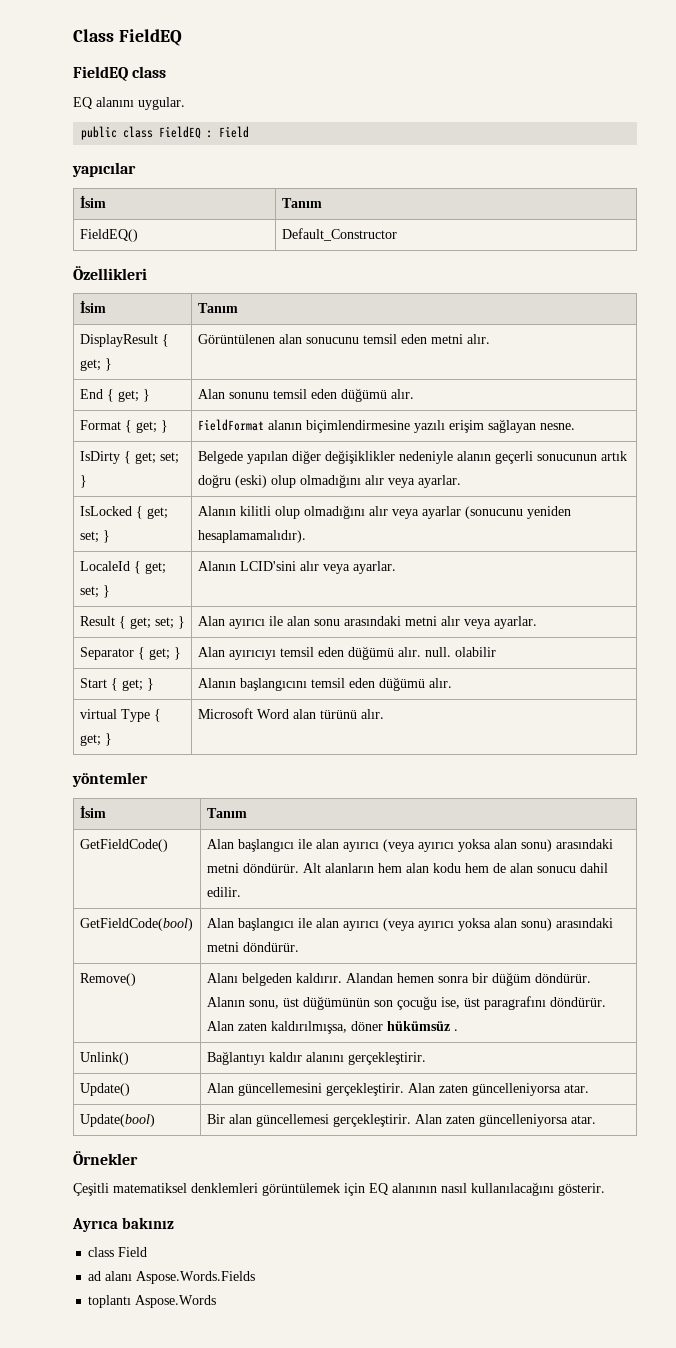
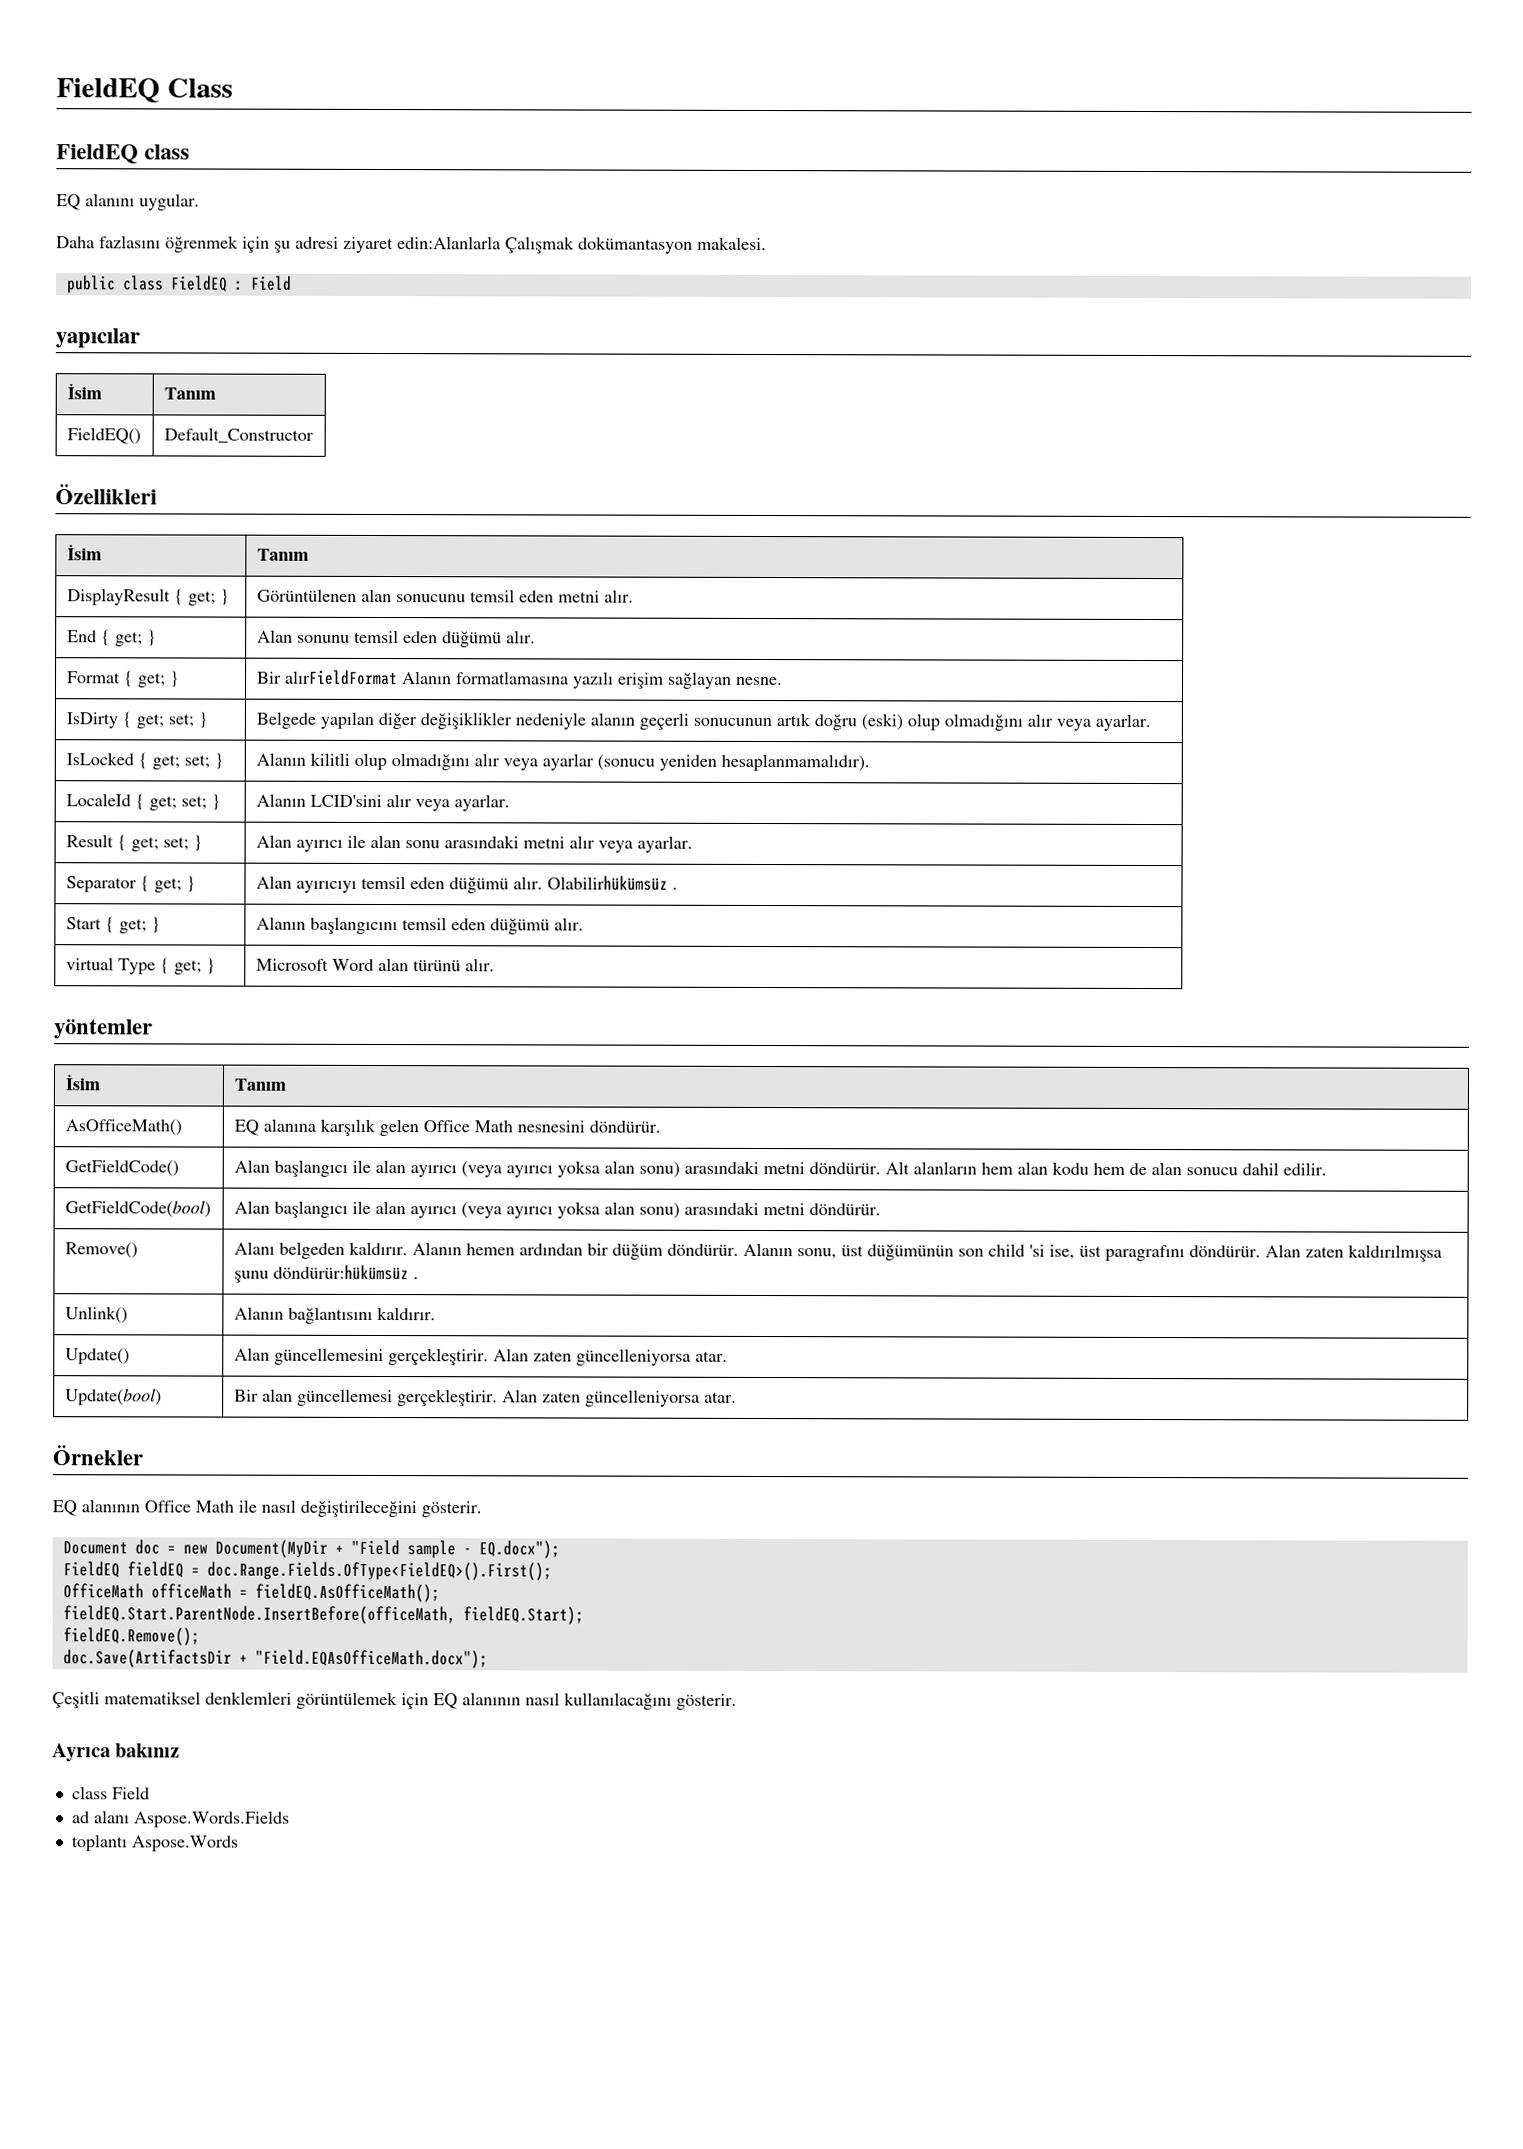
- Class FieldEQ
+ FieldEQ Class
+ Daha fazlasını öğrenmek için şu adresi ziyaret edin:Alanlarla Çalışmak dokümantasyon makalesi.
- Format { get; } | FieldFormat alanın biçimlendirmesine yazılı erişim sağlayan nesne.
+ Format { get; } | Bir alırFieldFormat Alanın formatlamasına yazılı erişim sağlayan nesne.
- IsLocked { get; set; } | Alanın kilitli olup olmadığını alır veya ayarlar (sonucunu yeniden hesaplamamalıdır).
+ IsLocked { get; set; } | Alanın kilitli olup olmadığını alır veya ayarlar (sonucu yeniden hesaplanmamalıdır).
- Separator { get; } | Alan ayırıcıyı temsil eden düğümü alır. null. olabilir
+ Separator { get; } | Alan ayırıcıyı temsil eden düğümü alır. Olabilirhükümsüz .
+ AsOfficeMath() | EQ alanına karşılık gelen Office Math nesnesini döndürür.
- Remove() | Alanı belgeden kaldırır. Alandan hemen sonra bir düğüm döndürür. Alanın sonu, üst düğümünün son çocuğu ise, üst paragrafını döndürür. Alan zaten kaldırılmışsa, döner hükümsüz .
+ Remove() | Alanı belgeden kaldırır. Alanın hemen ardından bir düğüm döndürür. Alanın sonu, üst düğümünün son child 'si ise, üst paragrafını döndürür. Alan zaten kaldırılmışsa şunu döndürür:hükümsüz .
- Unlink() | Bağlantıyı kaldır alanını gerçekleştirir.
+ Unlink() | Alanın bağlantısını kaldırır.
+ EQ alanının Office Math ile nasıl değiştirileceğini gösterir.
+ Document doc = new Document(MyDir + "Field sample - EQ.docx");
+ FieldEQ fieldEQ = doc.Range.Fields.OfType<FieldEQ>().First();
+ OfficeMath officeMath = fieldEQ.AsOfficeMath();
+ fieldEQ.Start.ParentNode.InsertBefore(officeMath, fieldEQ.Start);
+ fieldEQ.Remove();
+ doc.Save(ArtifactsDir + "Field.EQAsOfficeMath.docx");

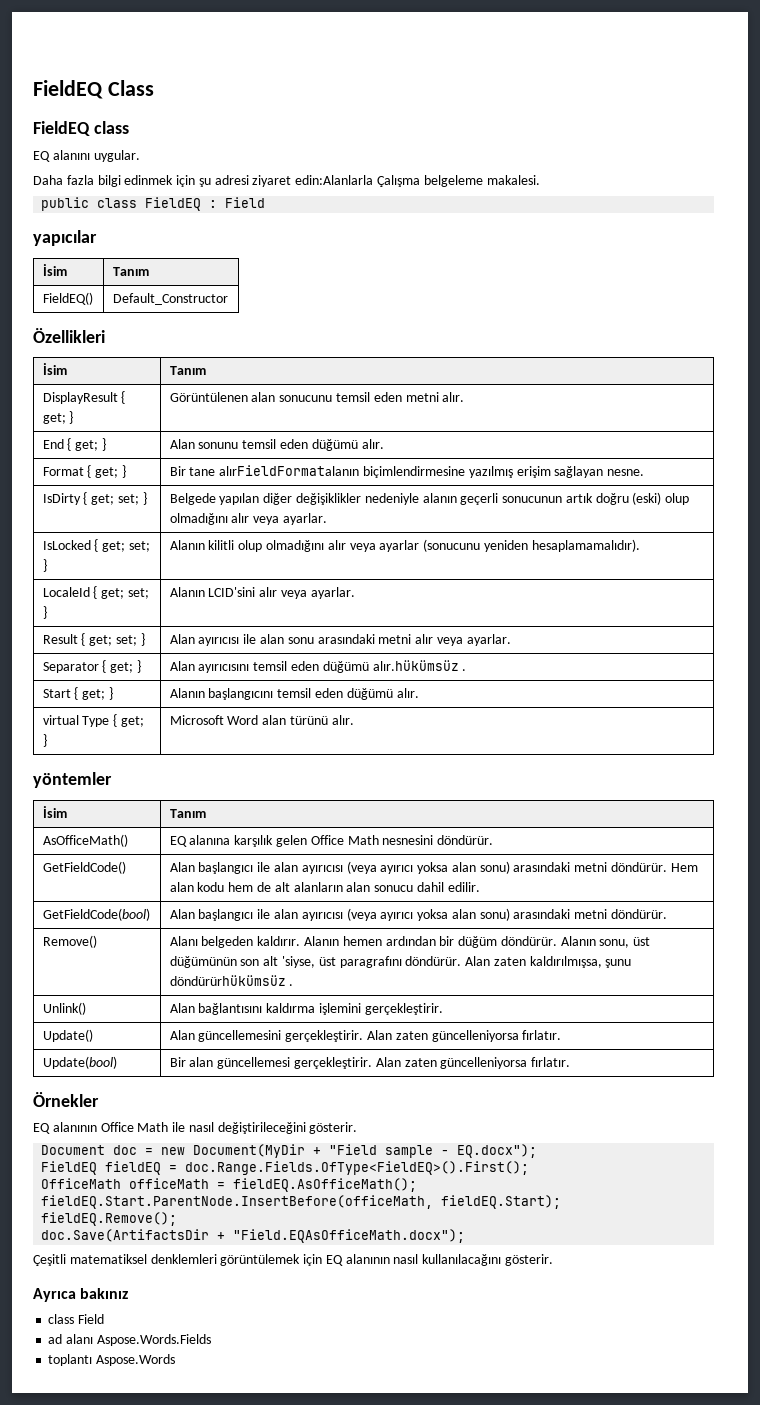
- Daha fazlasını öğrenmek için şu adresi ziyaret edin:Alanlarla Çalışmak dokümantasyon makalesi.
+ Daha fazla bilgi edinmek için şu adresi ziyaret edin:Alanlarla Çalışma belgeleme makalesi.
- Format { get; } | Bir alırFieldFormat Alanın formatlamasına yazılı erişim sağlayan nesne.
+ Format { get; } | Bir tane alırFieldFormatalanın biçimlendirmesine yazılmış erişim sağlayan nesne.
- IsLocked { get; set; } | Alanın kilitli olup olmadığını alır veya ayarlar (sonucu yeniden hesaplanmamalıdır).
+ IsLocked { get; set; } | Alanın kilitli olup olmadığını alır veya ayarlar (sonucunu yeniden hesaplamamalıdır).
- Result { get; set; } | Alan ayırıcı ile alan sonu arasındaki metni alır veya ayarlar.
+ Result { get; set; } | Alan ayırıcısı ile alan sonu arasındaki metni alır veya ayarlar.
- Separator { get; } | Alan ayırıcıyı temsil eden düğümü alır. Olabilirhükümsüz .
+ Separator { get; } | Alan ayırıcısını temsil eden düğümü alır.hükümsüz .
- GetFieldCode() | Alan başlangıcı ile alan ayırıcı (veya ayırıcı yoksa alan sonu) arasındaki metni döndürür. Alt alanların hem alan kodu hem de alan sonucu dahil edilir.
+ GetFieldCode() | Alan başlangıcı ile alan ayırıcısı (veya ayırıcı yoksa alan sonu) arasındaki metni döndürür. Hem alan kodu hem de alt alanların alan sonucu dahil edilir.
- GetFieldCode(bool) | Alan başlangıcı ile alan ayırıcı (veya ayırıcı yoksa alan sonu) arasındaki metni döndürür.
+ GetFieldCode(bool) | Alan başlangıcı ile alan ayırıcısı (veya ayırıcı yoksa alan sonu) arasındaki metni döndürür.
- Remove() | Alanı belgeden kaldırır. Alanın hemen ardından bir düğüm döndürür. Alanın sonu, üst düğümünün son child 'si ise, üst paragrafını döndürür. Alan zaten kaldırılmışsa şunu döndürür:hükümsüz .
+ Remove() | Alanı belgeden kaldırır. Alanın hemen ardından bir düğüm döndürür. Alanın sonu, üst düğümünün son alt 'siyse, üst paragrafını döndürür. Alan zaten kaldırılmışsa, şunu döndürürhükümsüz .
- Unlink() | Alanın bağlantısını kaldırır.
+ Unlink() | Alan bağlantısını kaldırma işlemini gerçekleştirir.
- Update() | Alan güncellemesini gerçekleştirir. Alan zaten güncelleniyorsa atar.
+ Update() | Alan güncellemesini gerçekleştirir. Alan zaten güncelleniyorsa fırlatır.
- Update(bool) | Bir alan güncellemesi gerçekleştirir. Alan zaten güncelleniyorsa atar.
+ Update(bool) | Bir alan güncellemesi gerçekleştirir. Alan zaten güncelleniyorsa fırlatır.

